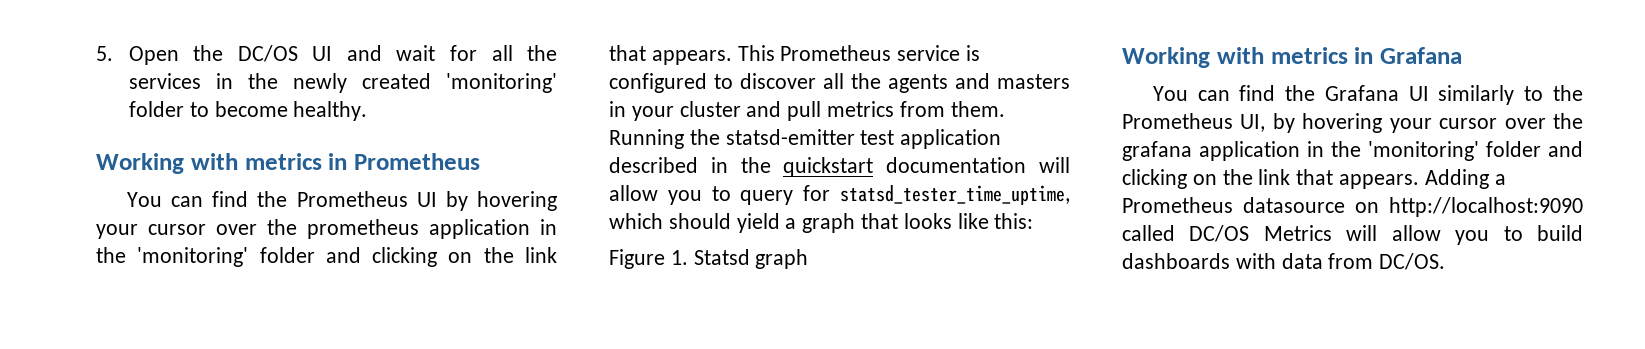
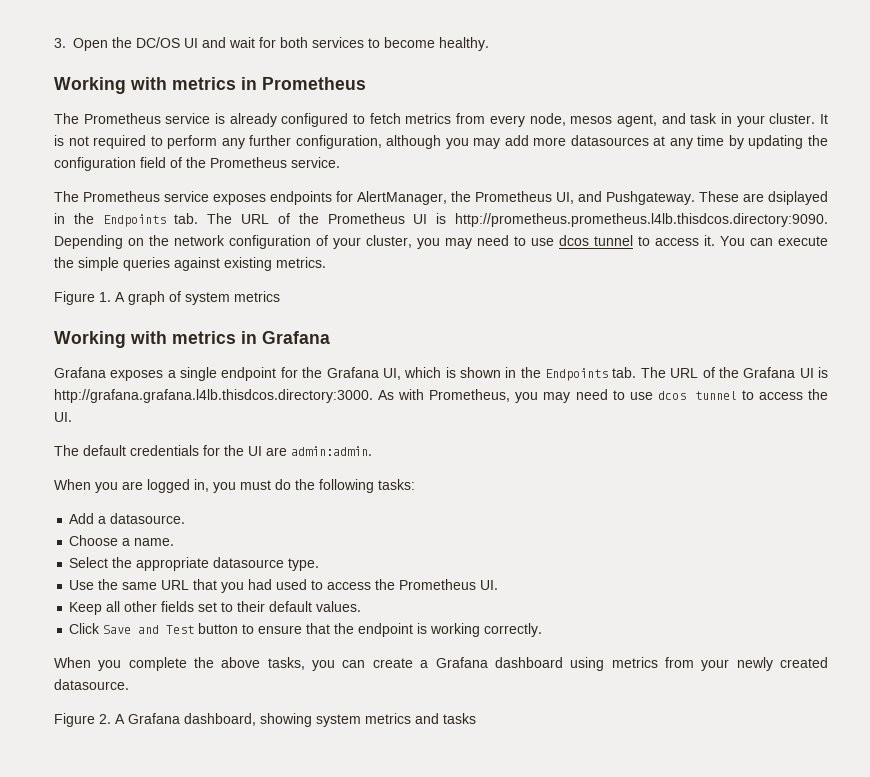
- 5. Open the DC/OS UI and wait for all the services in the newly created 'monitoring' folder to become healthy.
+ 3. Open the DC/OS UI and wait for both services to become healthy.
- You can find the Prometheus UI by hovering your cursor over the prometheus application in the 'monitoring' folder and clicking on the link that appears. This Prometheus service is configured to discover all the agents and masters in your cluster and pull metrics from them. Running the statsd-emitter test application described in the quickstart documentation will allow you to query for statsd_tester_time_uptime, which should yield a graph that looks like this:
+ The Prometheus service is already configured to fetch metrics from every node, mesos agent, and task in your cluster. It is not required to perform any further configuration, although you may add more datasources at any time by updating the configuration field of the Prometheus service.
+ The Prometheus service exposes endpoints for AlertManager, the Prometheus UI, and Pushgateway. These are dsiplayed in the Endpoints tab. The URL of the Prometheus UI is http://prometheus.prometheus.l4lb.thisdcos.directory:9090. Depending on the network configuration of your cluster, you may need to use dcos tunnel to access it. You can execute the simple queries against existing metrics.
- Figure 1. Statsd graph
+ Figure 1. A graph of system metrics
- You can find the Grafana UI similarly to the Prometheus UI, by hovering your cursor over the grafana application in the 'monitoring' folder and clicking on the link that appears. Adding a Prometheus datasource on http://localhost:9090 called DC/OS Metrics will allow you to build dashboards with data from DC/OS.
+ Grafana exposes a single endpoint for the Grafana UI, which is shown in the Endpoints tab. The URL of the Grafana UI is http://grafana.grafana.l4lb.thisdcos.directory:3000. As with Prometheus, you may need to use dcos tunnel to access the UI.
+ The default credentials for the UI are admin:admin.
+ When you are logged in, you must do the following tasks:
+ Add a datasource.
+ Choose a name.
+ Select the appropriate datasource type.
+ Use the same URL that you had used to access the Prometheus UI.
+ Keep all other fields set to their default values.
+ Click Save and Test button to ensure that the endpoint is working correctly.
+ When you complete the above tasks, you can create a Grafana dashboard using metrics from your newly created datasource.
+ Figure 2. A Grafana dashboard, showing system metrics and tasks

